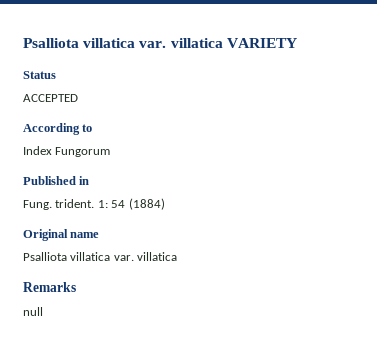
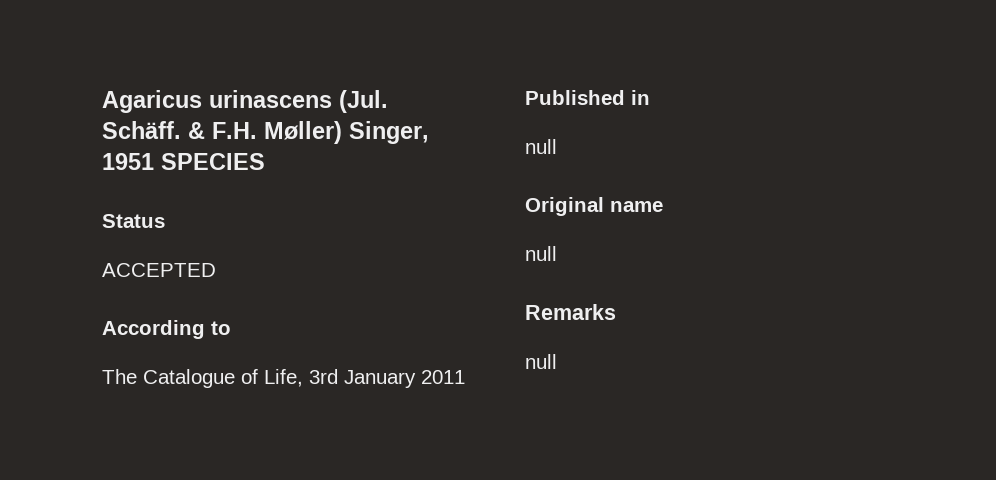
- Psalliota villatica var. villatica VARIETY
+ Agaricus urinascens (Jul. Schäff. & F.H. Møller) Singer, 1951 SPECIES
  Status
  ACCEPTED
  According to
- Index Fungorum
+ The Catalogue of Life, 3rd January 2011
  Published in
- Fung. trident. 1: 54 (1884)
+ null
  Original name
- Psalliota villatica var. villatica
+ null

